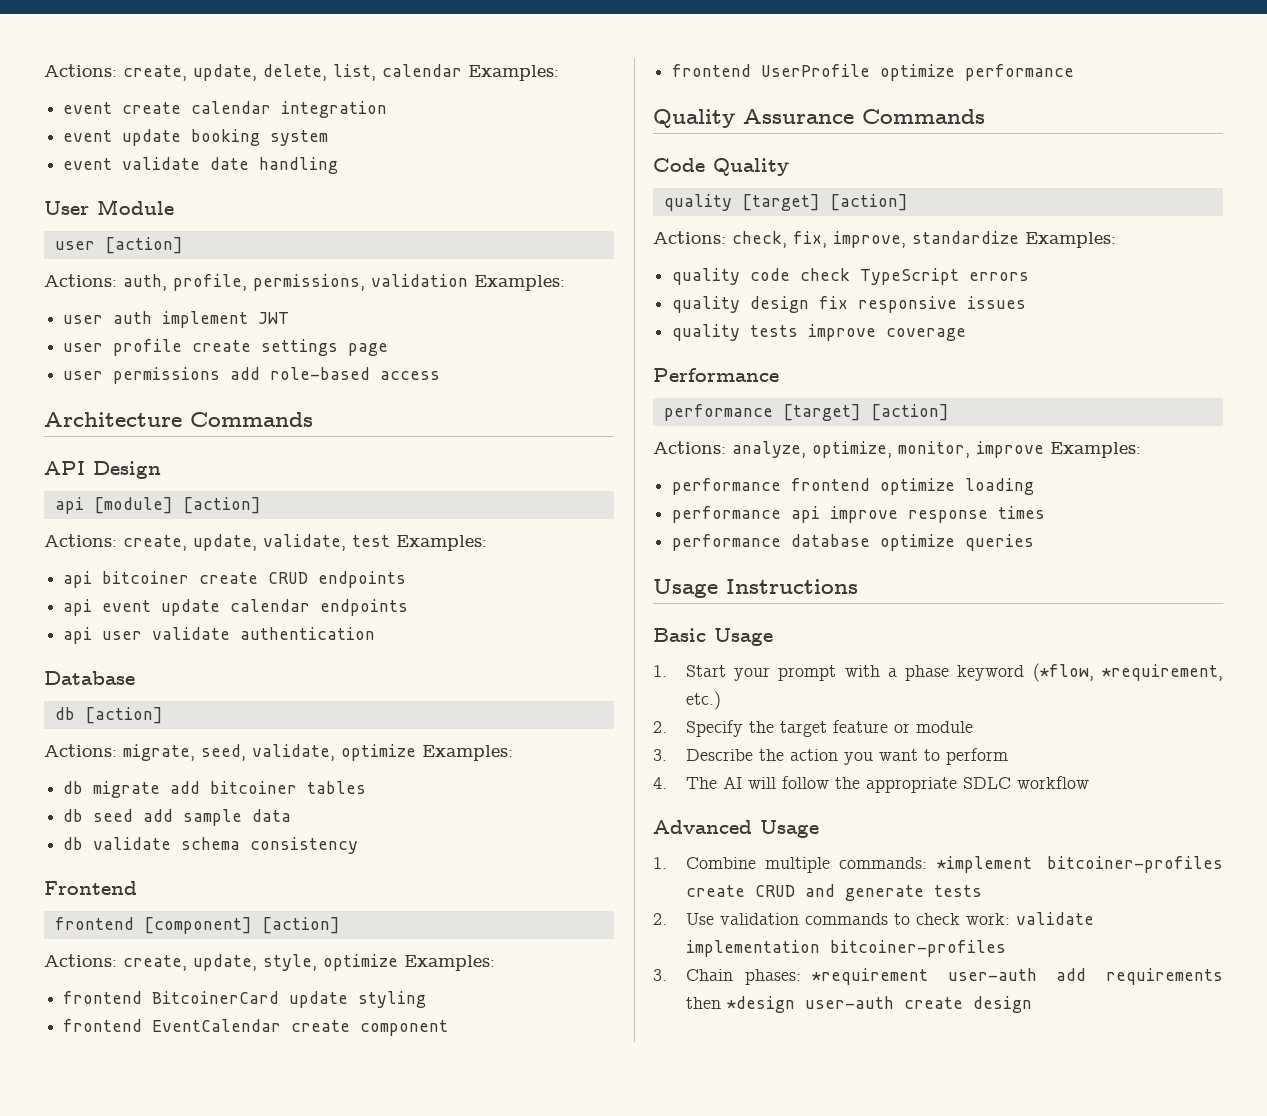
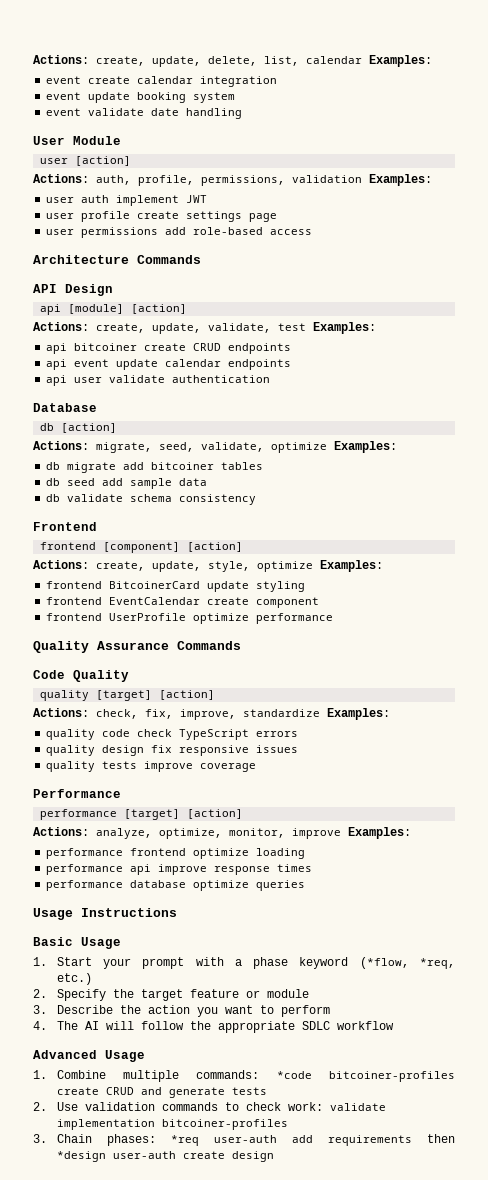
- 1. Start your prompt with a phase keyword (*flow, *requirement, etc.)
+ 1. Start your prompt with a phase keyword (*flow, *req, etc.)
- 1. Combine multiple commands: *implement bitcoiner-profiles create CRUD and generate tests
+ 1. Combine multiple commands: *code bitcoiner-profiles create CRUD and generate tests
- 3. Chain phases: *requirement user-auth add requirements then *design user-auth create design
+ 3. Chain phases: *req user-auth add requirements then *design user-auth create design

